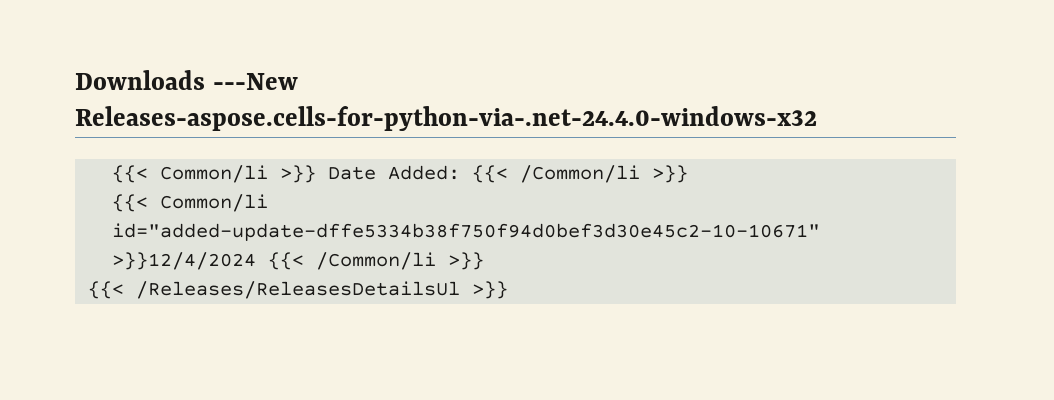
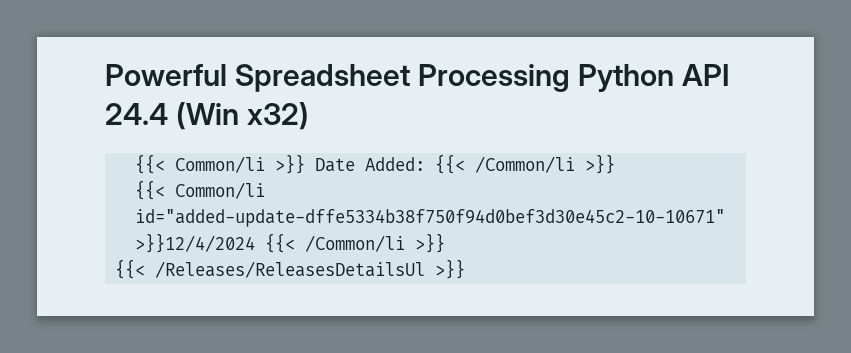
- Downloads ---New Releases-aspose.cells-for-python-via-.net-24.4.0-windows-x32
+ Powerful Spreadsheet Processing Python API 24.4 (Win x32)

